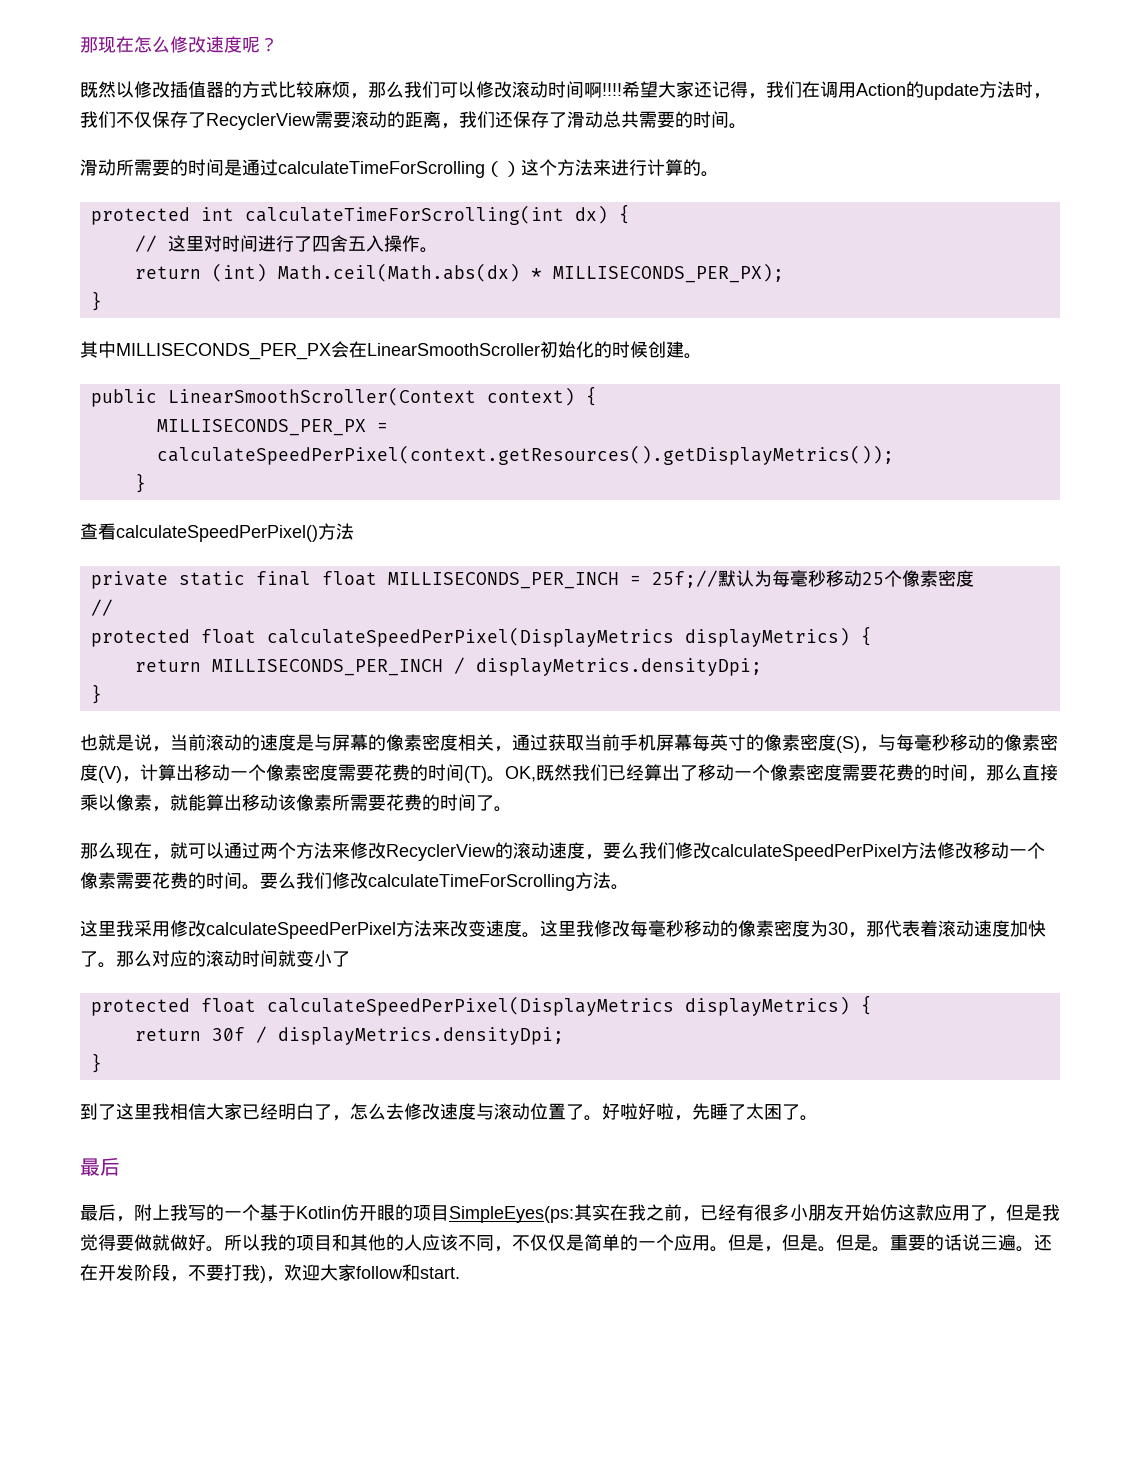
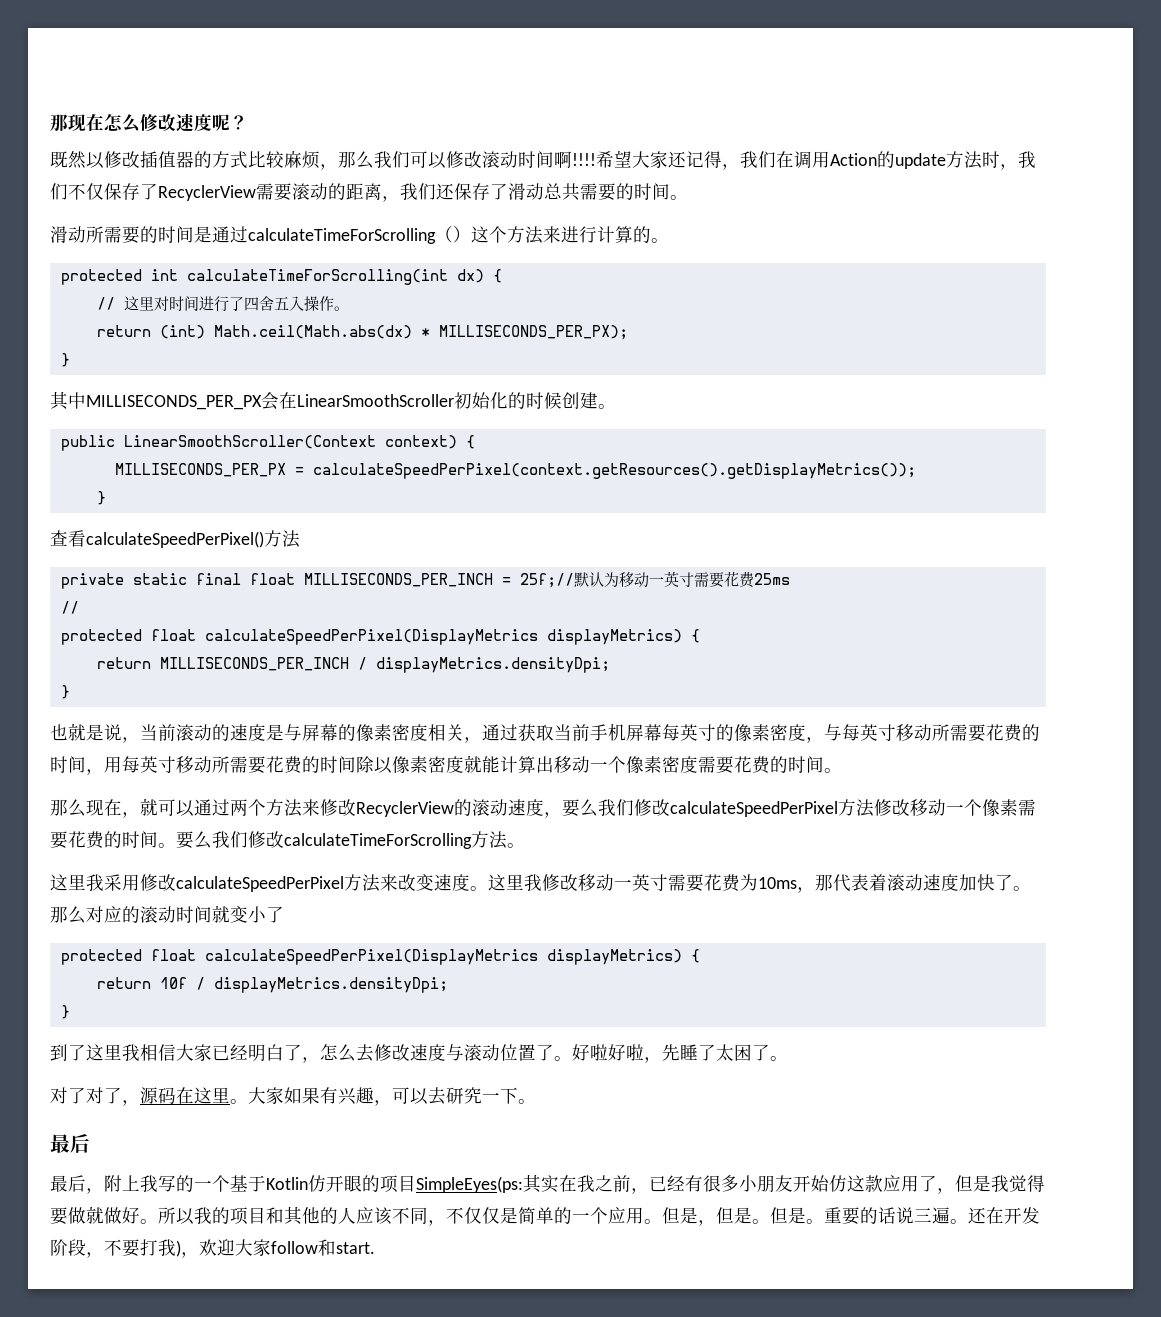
- private static final float MILLISECONDS_PER_INCH = 25f;//默认为每毫秒移动25个像素密度
+ private static final float MILLISECONDS_PER_INCH = 25f;//默认为移动一英寸需要花费25ms
- 也就是说，当前滚动的速度是与屏幕的像素密度相关，通过获取当前手机屏幕每英寸的像素密度(S)，与每毫秒移动的像素密度(V)，计算出移动一个像素密度需要花费的时间(T)。OK,既然我们已经算出了移动一个像素密度需要花费的时间，那么直接乘以像素，就能算出移动该像素所需要花费的时间了。
+ 也就是说，当前滚动的速度是与屏幕的像素密度相关，通过获取当前手机屏幕每英寸的像素密度，与每英寸移动所需要花费的时间，用每英寸移动所需要花费的时间除以像素密度就能计算出移动一个像素密度需要花费的时间。
- 这里我修改每毫秒移动的像素密度为30，那代表着滚动速度加快了。
+ 这里我修改移动一英寸需要花费为10ms，那代表着滚动速度加快了。
- return 30f / displayMetrics.densityDpi;
+ return 10f / displayMetrics.densityDpi;
+ 对了对了，源码在这里。大家如果有兴趣，可以去研究一下。

